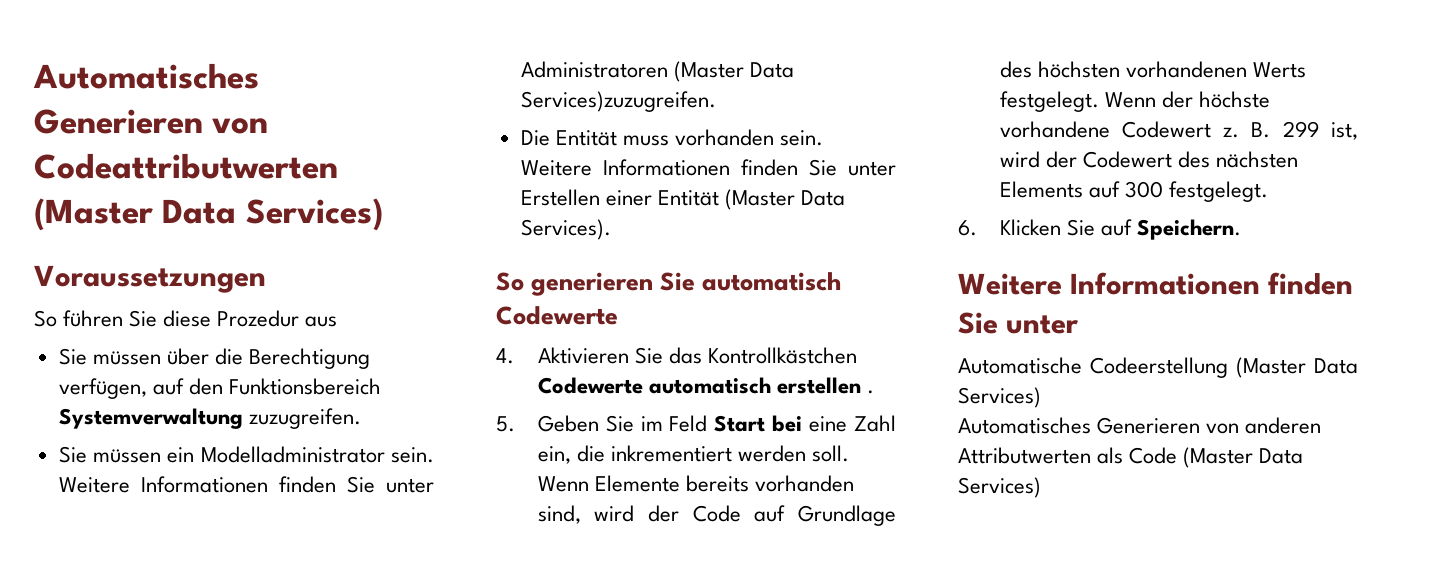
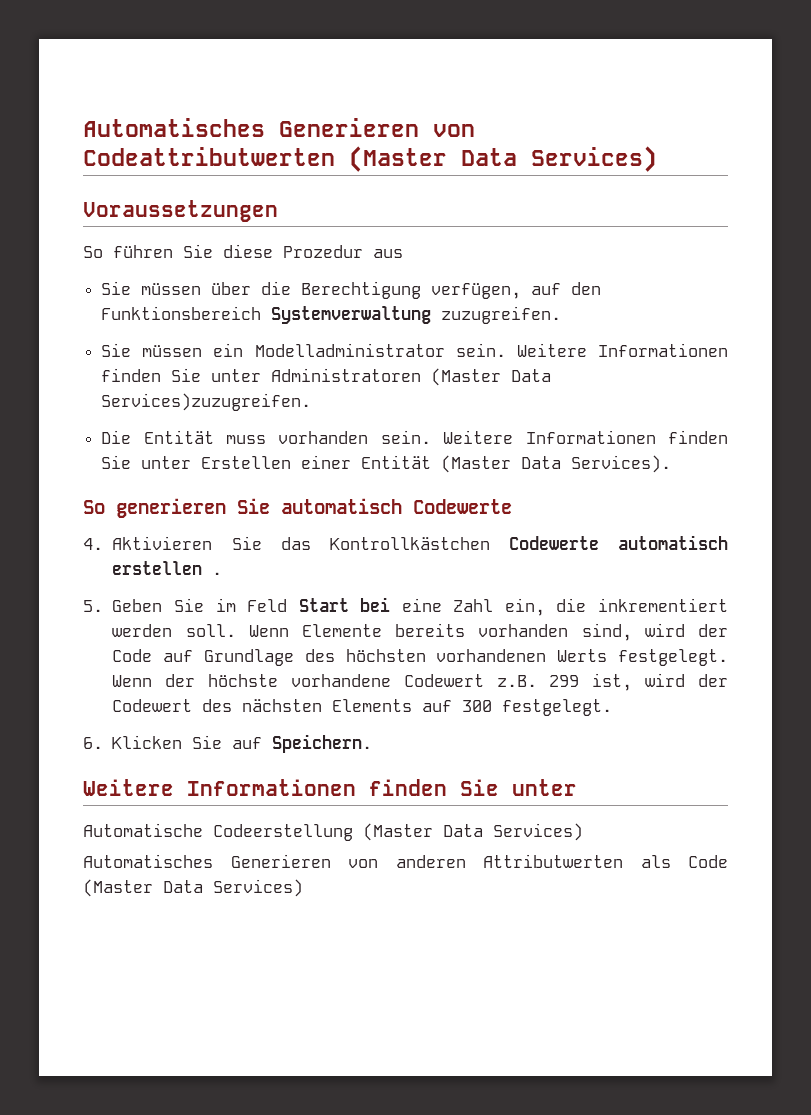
- Wenn der höchste vorhandene Codewert z. B. 299 ist, wird der Codewert des nächsten Elements auf 300 festgelegt.
+ Wenn der höchste vorhandene Codewert z.B. 299 ist, wird der Codewert des nächsten Elements auf 300 festgelegt.

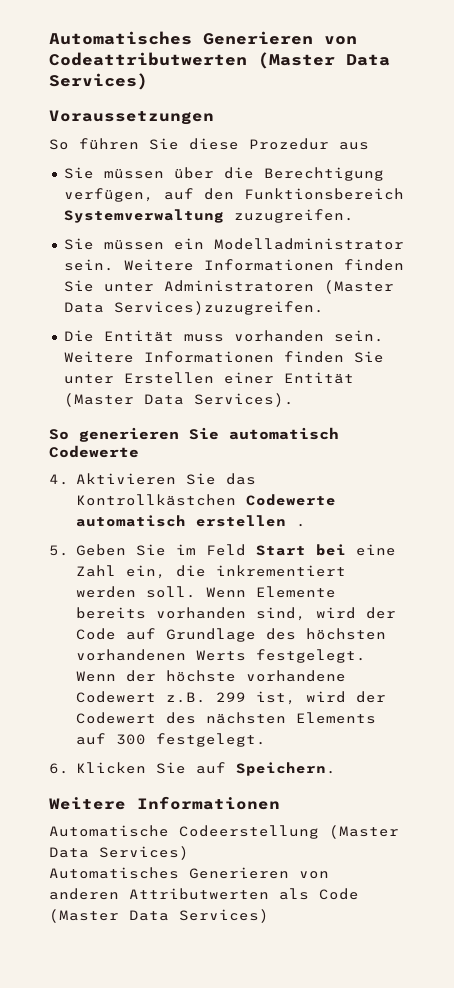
  6. Klicken Sie auf Speichern.
- Weitere Informationen finden Sie unter
+ Weitere Informationen

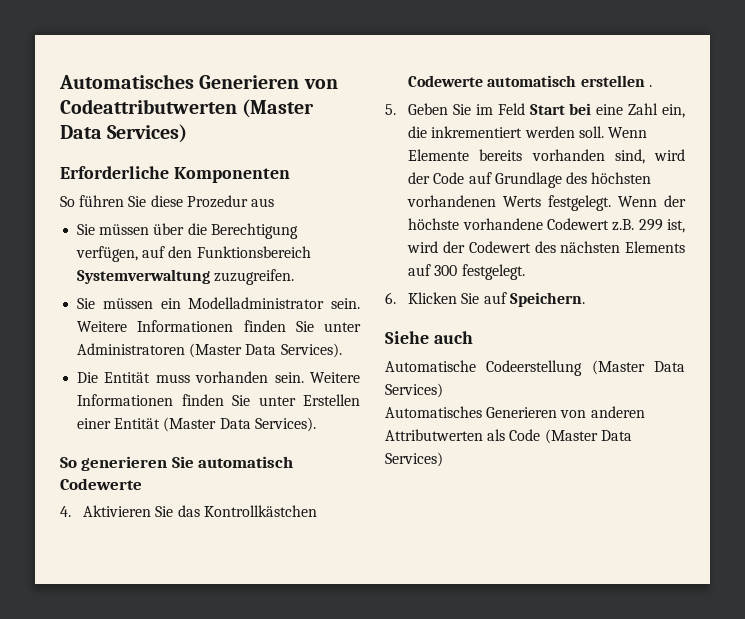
- Voraussetzungen
+ Erforderliche Komponenten
- Weitere Informationen finden Sie unter Administratoren (Master Data Services)zuzugreifen.
+ Weitere Informationen finden Sie unter Administratoren (Master Data Services).
  6. Klicken Sie auf Speichern.
- Weitere Informationen
+ Siehe auch

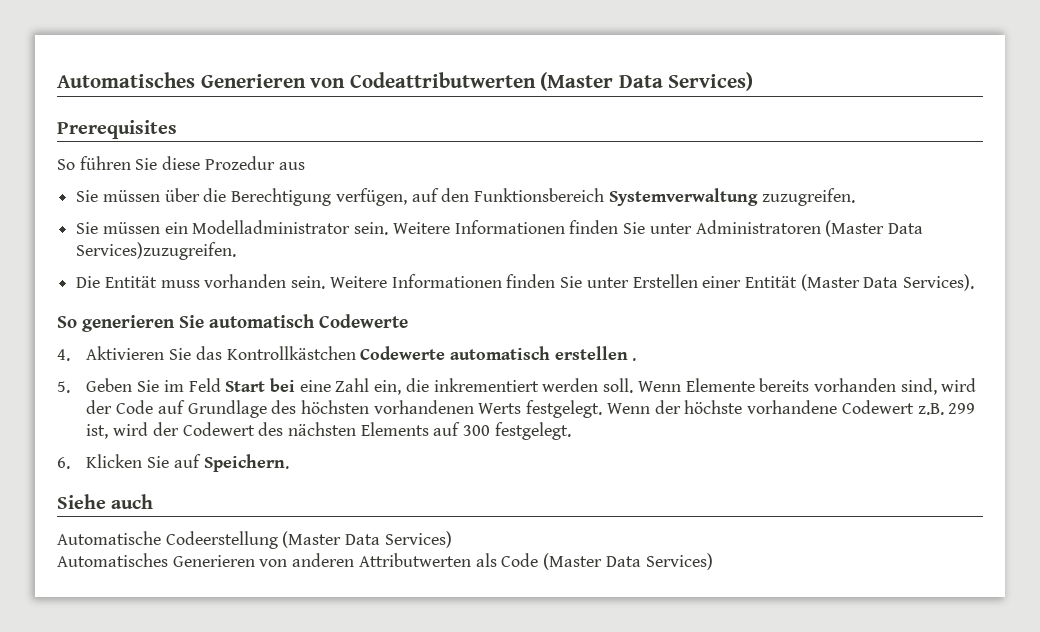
- Erforderliche Komponenten
+ Prerequisites
- Weitere Informationen finden Sie unter Administratoren (Master Data Services).
+ Weitere Informationen finden Sie unter Administratoren (Master Data Services)zuzugreifen.

